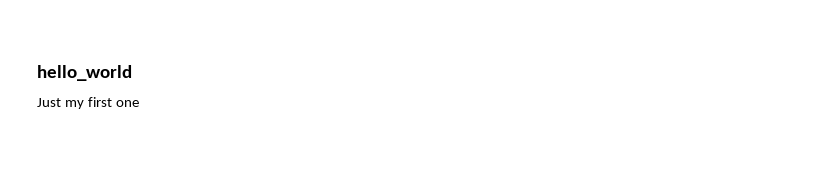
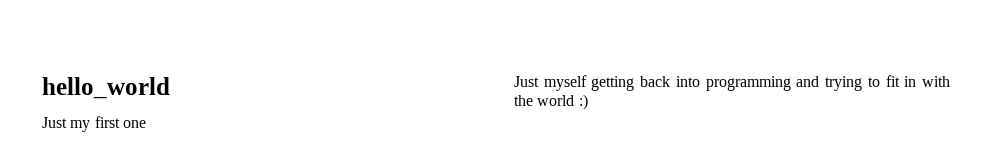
+ Just myself getting back into programming and trying to fit in with the world :)

